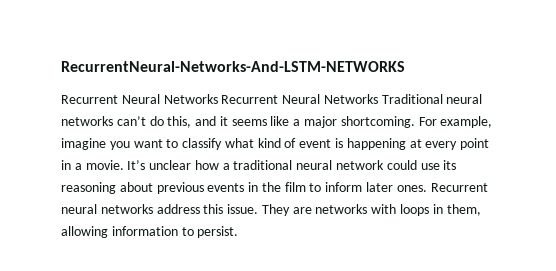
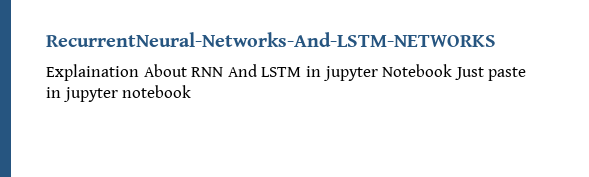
- Recurrent Neural Networks Recurrent Neural Networks Traditional neural networks can’t do this, and it seems like a major shortcoming. For example, imagine you want to classify what kind of event is happening at every point in a movie. It’s unclear how a traditional neural network could use its reasoning about previous events in the film to inform later ones. Recurrent neural networks address this issue. They are networks with loops in them, allowing information to persist.
+ Explaination About RNN And LSTM in jupyter Notebook Just paste in jupyter notebook

